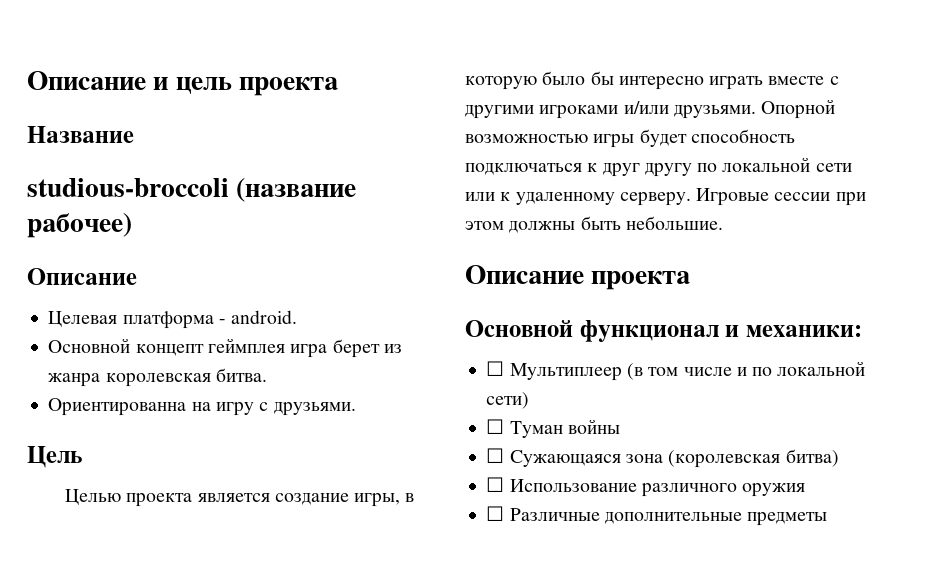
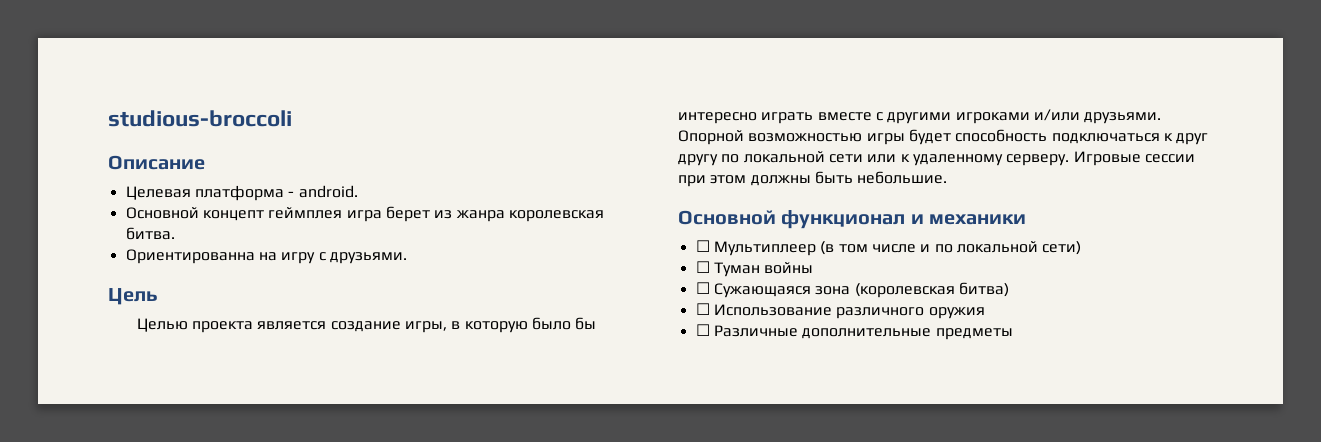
- Описание и цель проекта
- Название
- studious-broccoli (название рабочее)
+ studious-broccoli
- Описание проекта
- Основной функционал и механики:
+ Основной функционал и механики

